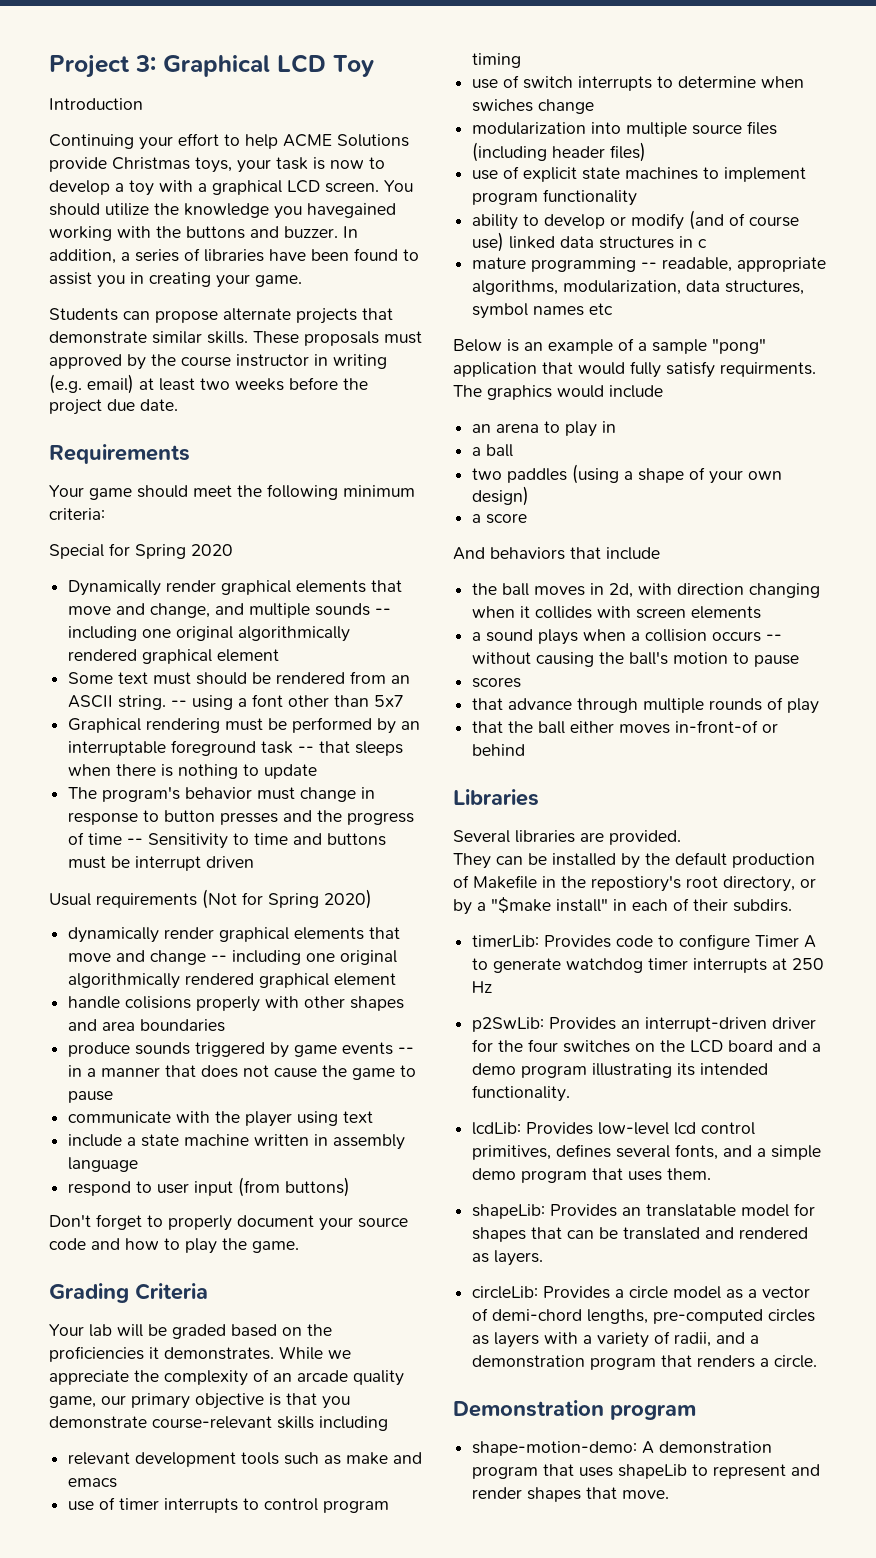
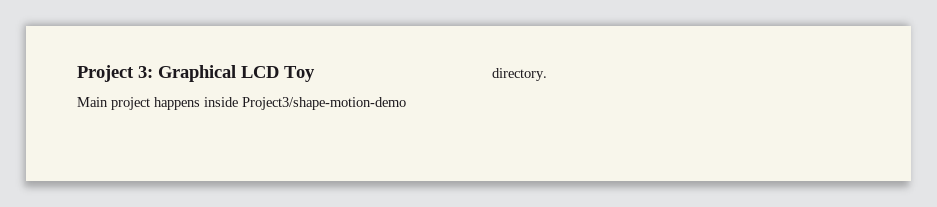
- Introduction
- Continuing your effort to help ACME Solutions provide Christmas toys, your task is now to develop a toy with a graphical LCD screen. You should utilize the knowledge you havegained working with the buttons and buzzer. In addition, a series of libraries have been found to assist you in creating your game.
- Students can propose alternate projects that demonstrate similar skills. These proposals must approved by the course instructor in writing (e.g. email) at least two weeks before the project due date.
- Requirements
- Your game should meet the following minimum criteria:
- Special for Spring 2020
- Dynamically render graphical elements that move and change, and multiple sounds -- including one original algorithmically rendered graphical element
- Some text must should be rendered from an ASCII string. -- using a font other than 5x7
- Graphical rendering must be performed by an interruptable foreground task -- that sleeps when there is nothing to update
- The program's behavior must change in response to button presses and the progress of time -- Sensitivity to time and buttons must be interrupt driven
- Usual requirements (Not for Spring 2020)
- dynamically render graphical elements that move and change -- including one original algorithmically rendered graphical element
- handle colisions properly with other shapes and area boundaries
- produce sounds triggered by game events -- in a manner that does not cause the game to pause
- communicate with the player using text
- include a state machine written in assembly language
- respond to user input (from buttons)
- Don't forget to properly document your source code and how to play the game.
- Grading Criteria
- Your lab will be graded based on the proficiencies it demonstrates. While we appreciate the complexity of an arcade quality game, our primary objective is that you demonstrate course-relevant skills including
- relevant development tools such as make and emacs
- use of timer interrupts to control program timing
- use of switch interrupts to determine when swiches change
- modularization into multiple source files (including header files)
- use of explicit state machines to implement program functionality
- ability to develop or modify (and of course use) linked data structures in c
- mature programming -- readable, appropriate algorithms, modularization, data structures, symbol names etc
- Below is an example of a sample "pong" application that would fully satisfy requirments. The graphics would include
- an arena to play in
- a ball
- two paddles (using a shape of your own design)
- a score
- And behaviors that include
- the ball moves in 2d, with direction changing when it collides with screen elements
- a sound plays when a collision occurs -- without causing the ball's motion to pause
- scores
- that advance through multiple rounds of play
- that the ball either moves in-front-of or behind
- Libraries
- Several libraries are provided.
- They can be installed by the default production of Makefile in the repostiory's root directory, or by a "$make install" in each of their subdirs.
- timerLib: Provides code to configure Timer A to generate watchdog timer interrupts at 250 Hz
- p2SwLib: Provides an interrupt-driven driver for the four switches on the LCD board and a demo program illustrating its intended functionality.
- lcdLib: Provides low-level lcd control primitives, defines several fonts, and a simple demo program that uses them.
- shapeLib: Provides an translatable model for shapes that can be translated and rendered as layers.
- circleLib: Provides a circle model as a vector of demi-chord lengths, pre-computed circles as layers with a variety of radii, and a demonstration program that renders a circle.
- Demonstration program
- shape-motion-demo: A demonstration program that uses shapeLib to represent and render shapes that move.
+ Main project happens inside Project3/shape-motion-demo directory.

